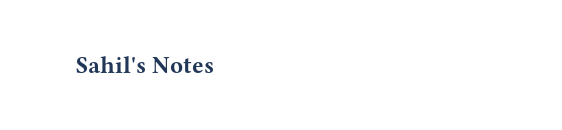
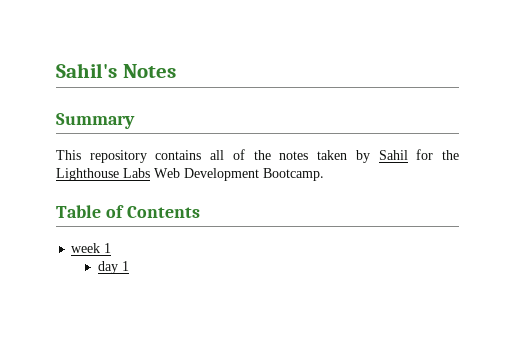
+ Summary
+ This repository contains all of the notes taken by Sahil for the Lighthouse Labs Web Development Bootcamp.
+ Table of Contents
+ week 1
+ day 1

